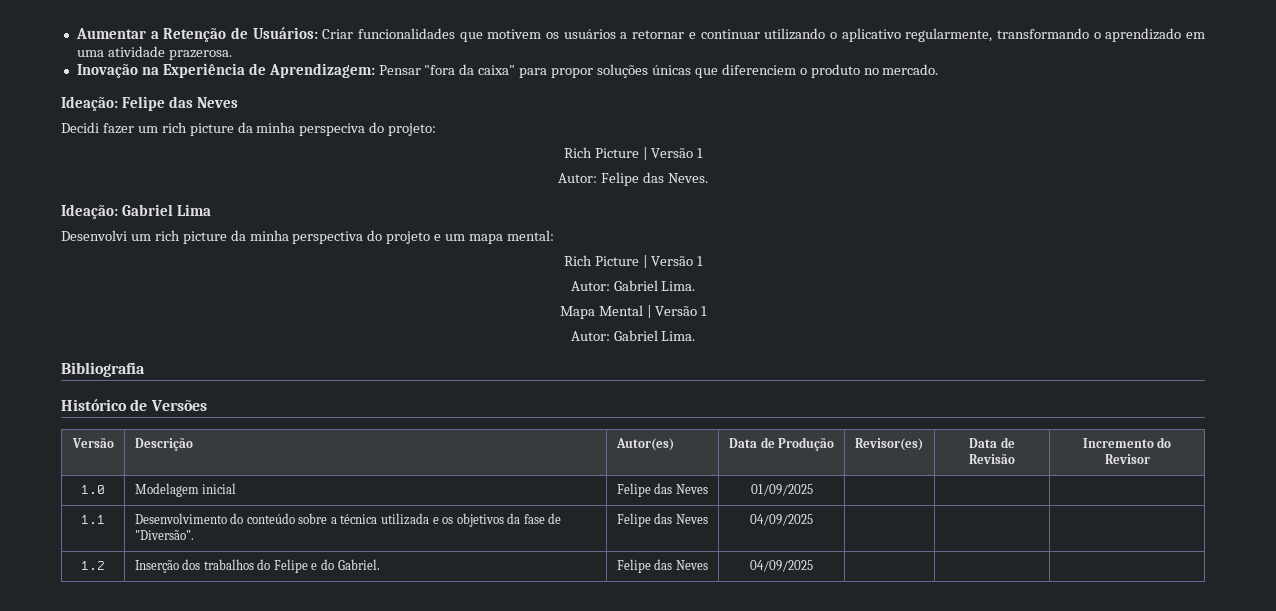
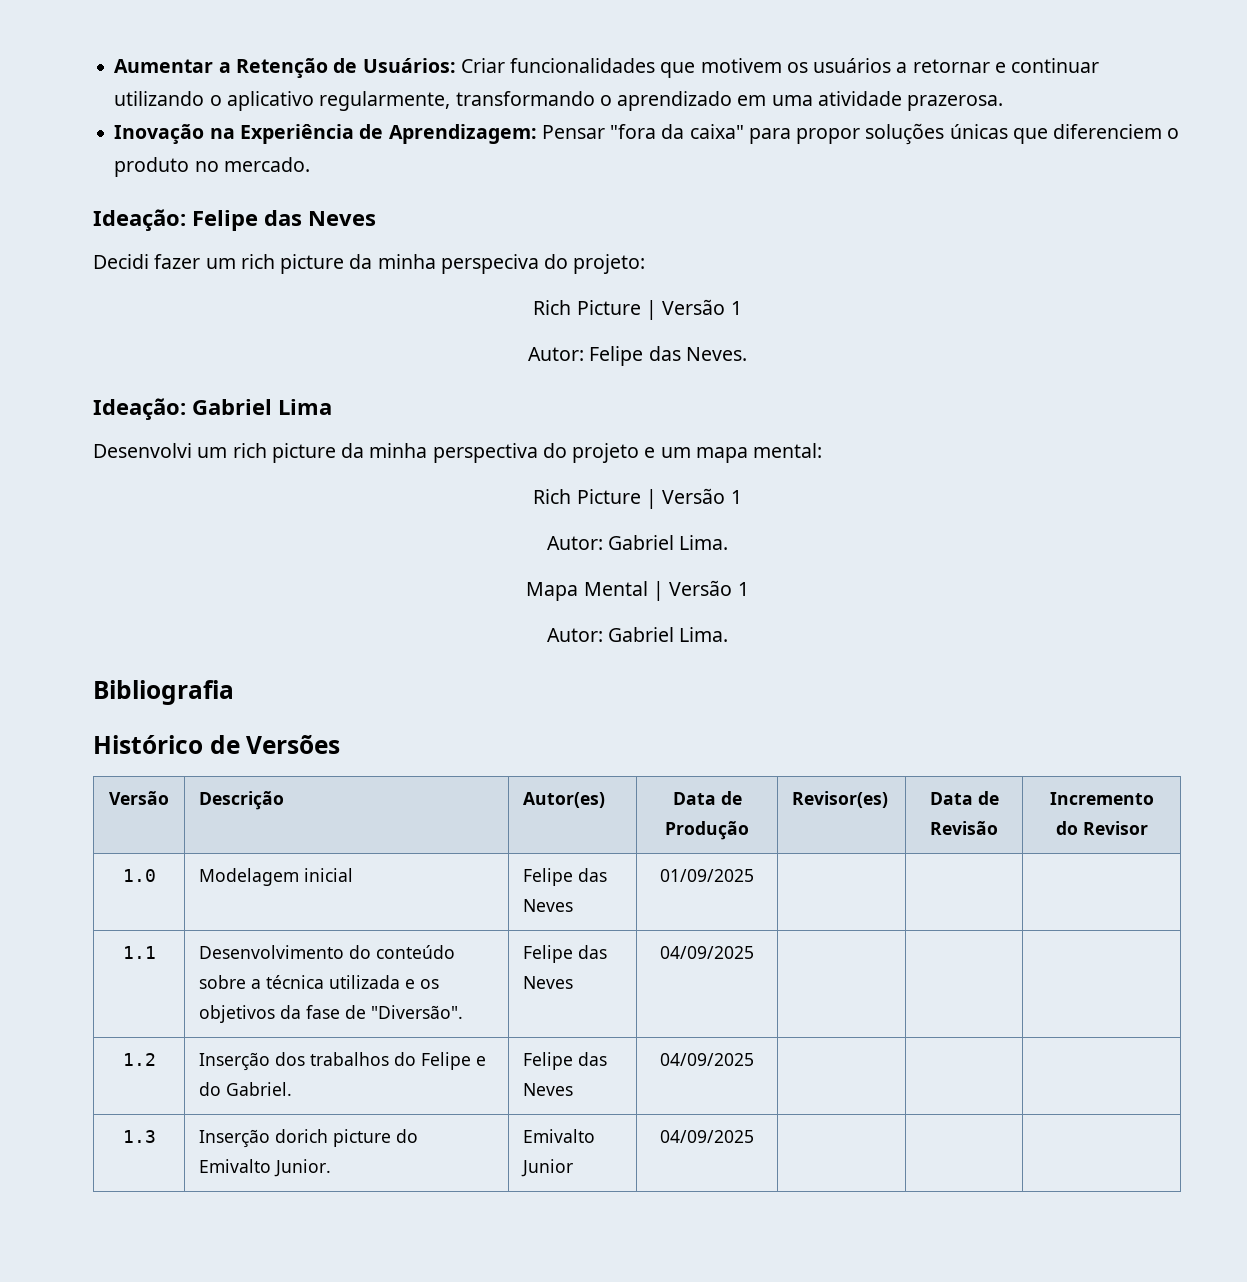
+ 1.3 | Inserção dorich picture do Emivalto Junior. | Emivalto Junior | 04/09/2025 | | |

